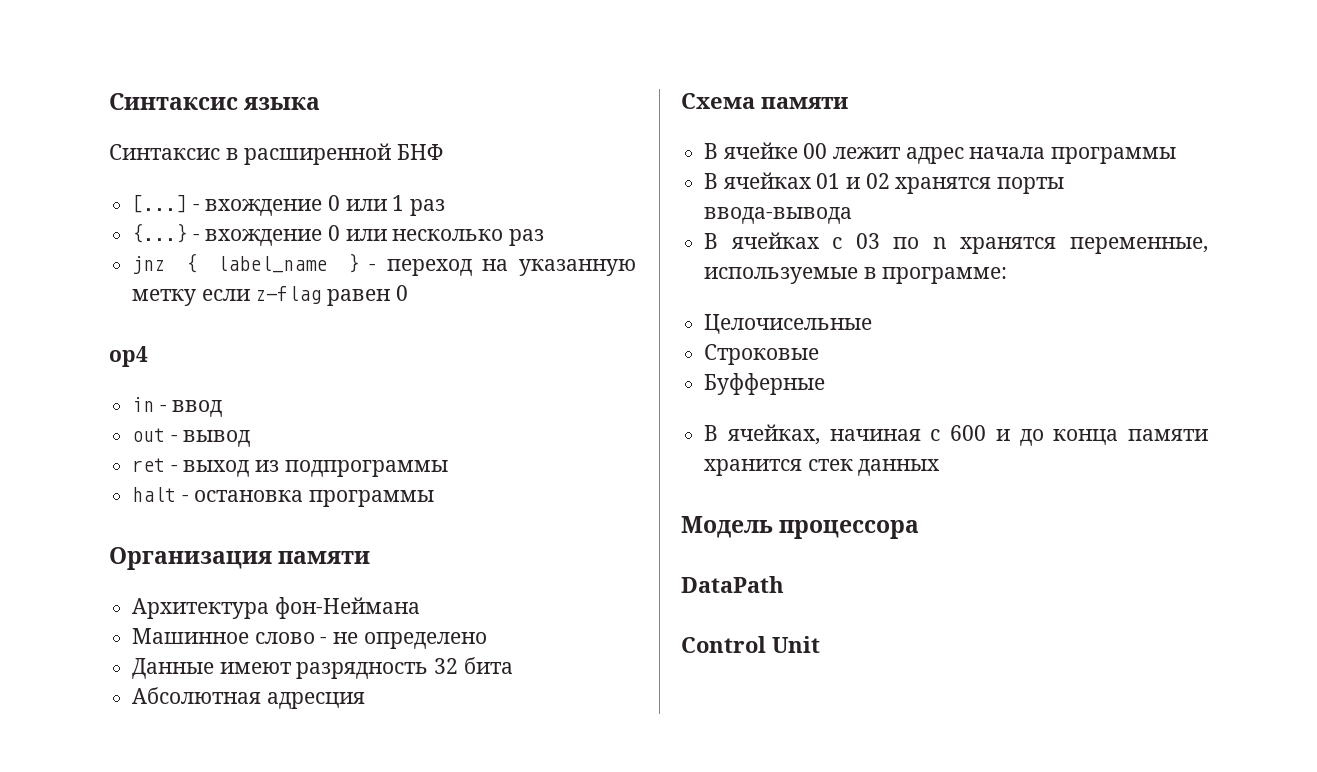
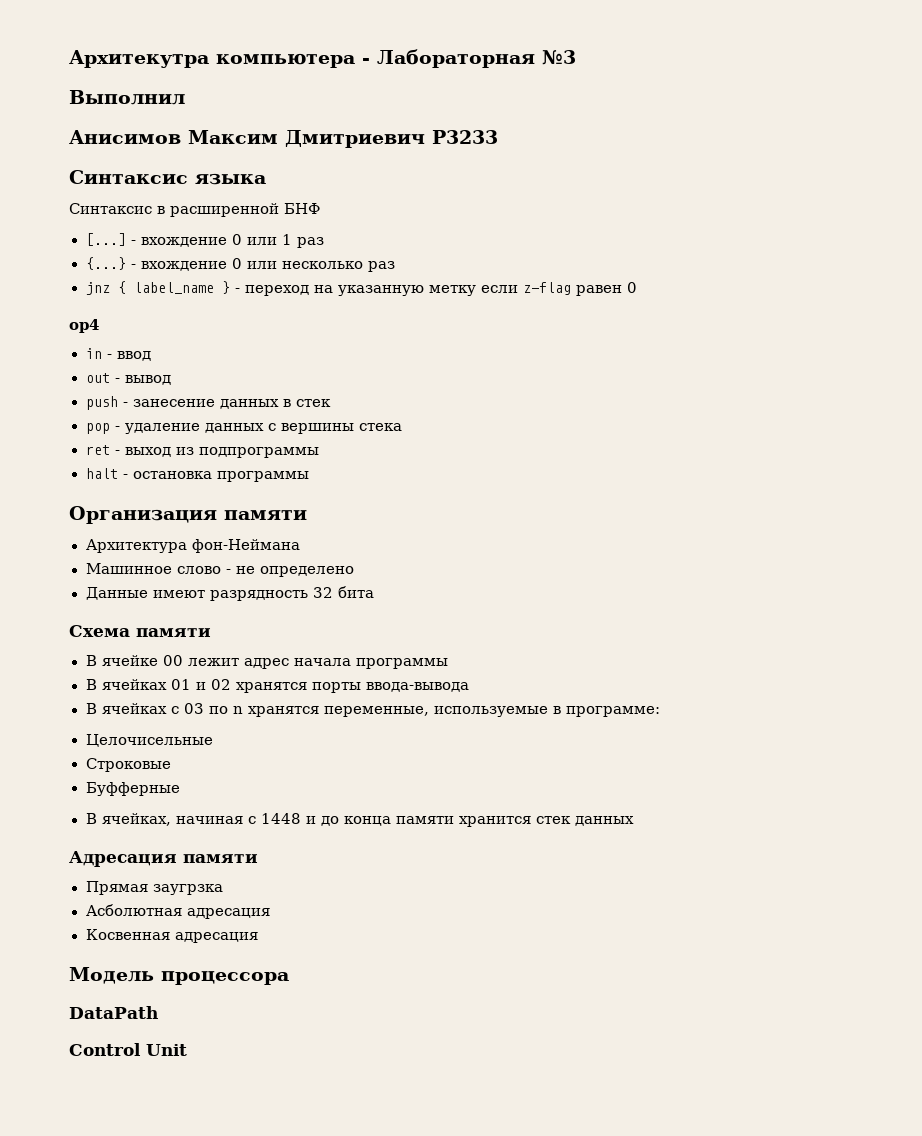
+ Архитекутра компьютера - Лабораторная №3
+ Выполнил
+ Анисимов Максим Дмитриевич P3233
+ push - занесение данных в стек
+ pop - удаление данных с вершины стека
- Абсолютная адресция
- В ячейках, начиная с 600 и до конца памяти хранится стек данных
+ В ячейках, начиная с 1448 и до конца памяти хранится стек данных
+ Адресация памяти
+ Прямая заугрзка
+ Асболютная адресация
+ Косвенная адресация

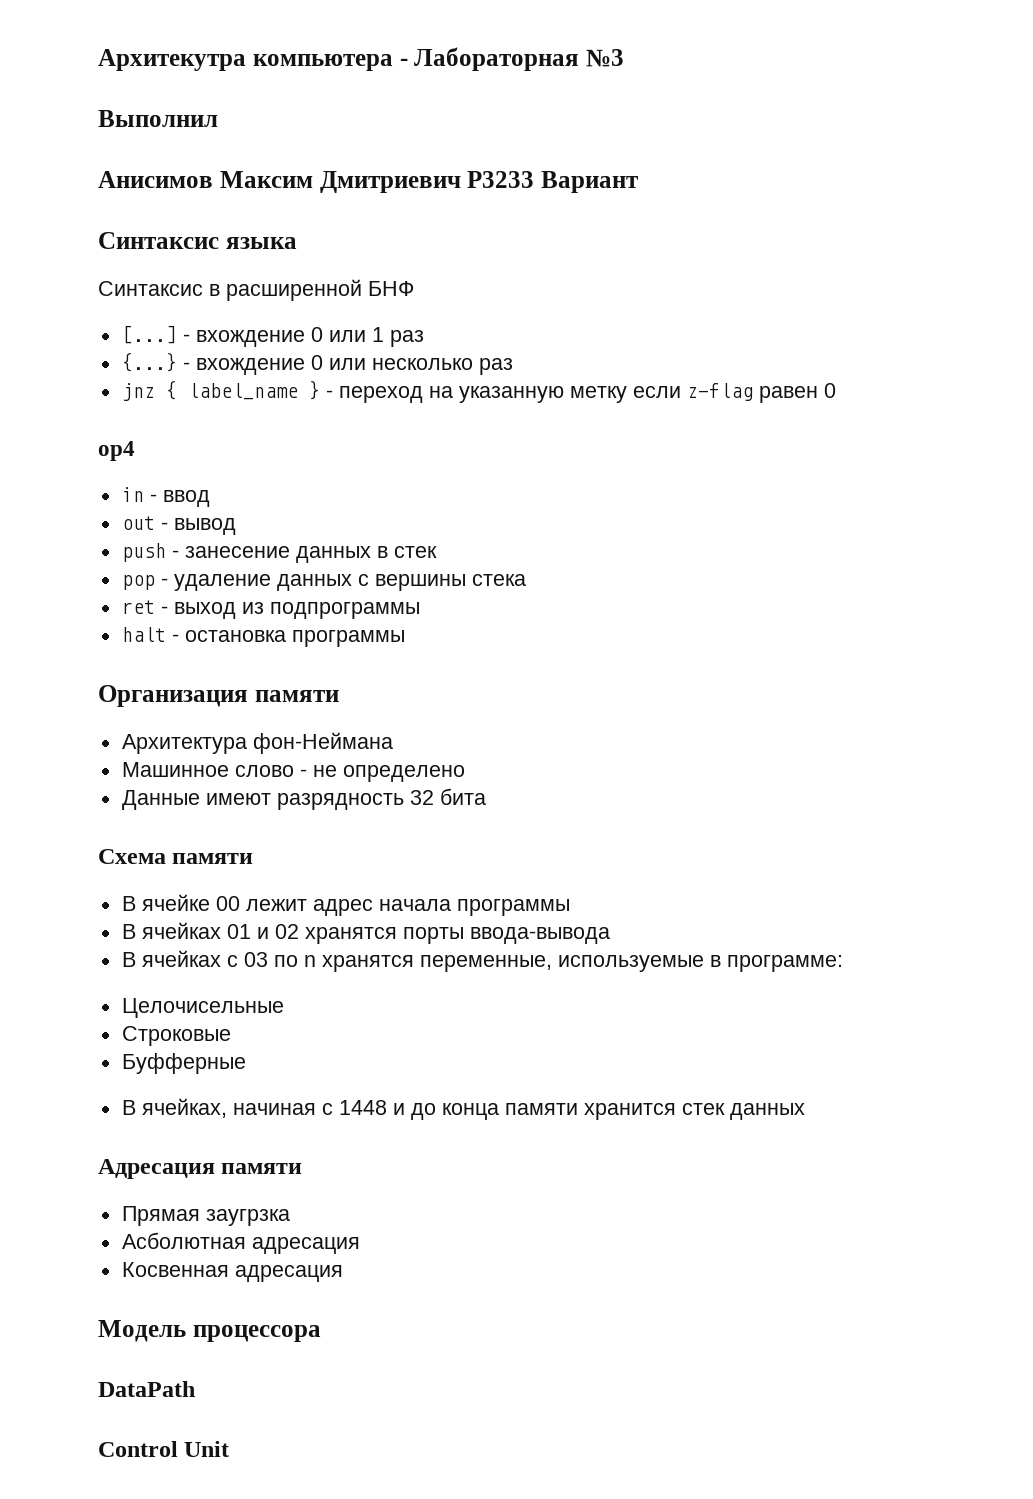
- Анисимов Максим Дмитриевич P3233
+ Анисимов Максим Дмитриевич P3233 Вариант

